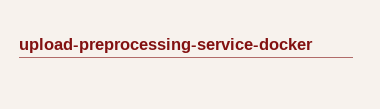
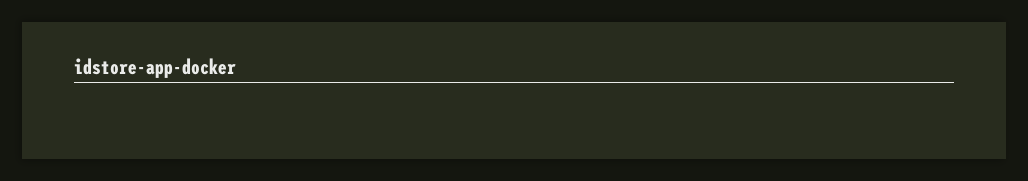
- upload-preprocessing-service-docker
+ idstore-app-docker

